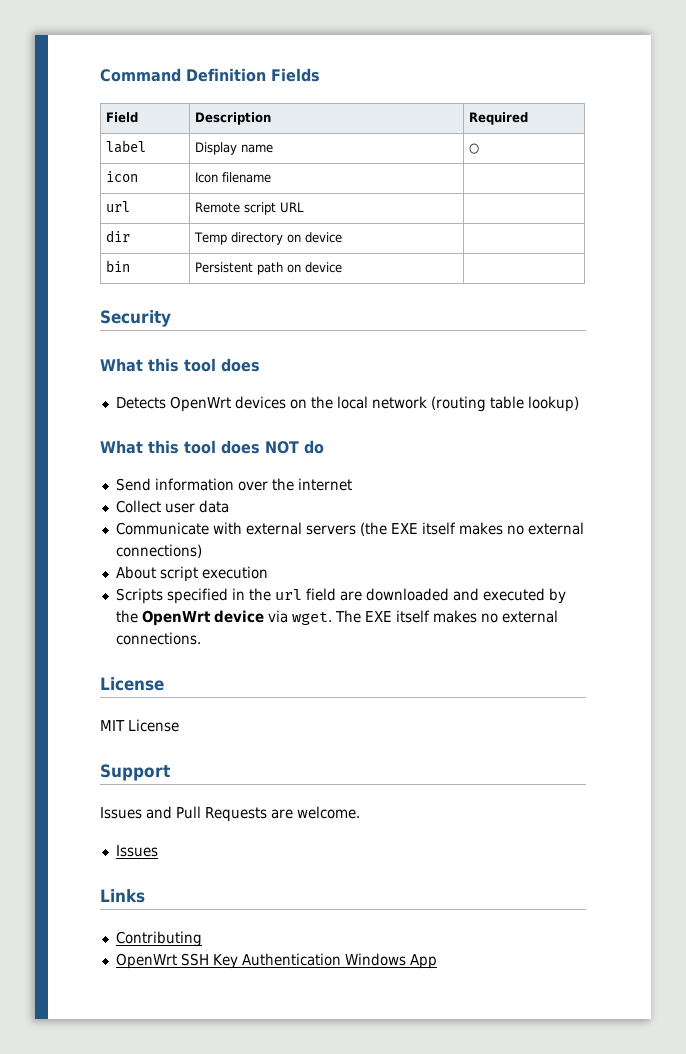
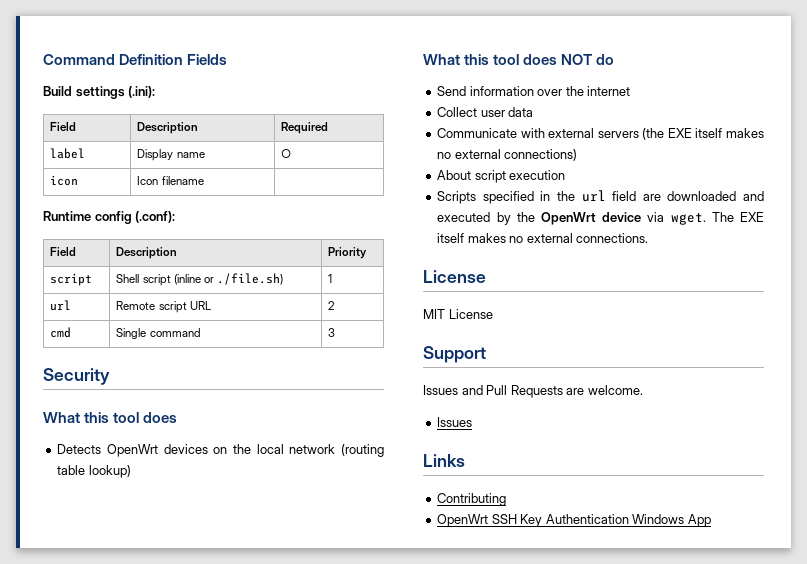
+ Build settings (.ini):
- url | Remote script URL |
- dir | Temp directory on device |
- bin | Persistent path on device |
+ Runtime config (.conf):
+ Field | Description | Priority
+ script | Shell script (inline or ./file.sh) | 1
+ url | Remote script URL | 2
+ cmd | Single command | 3

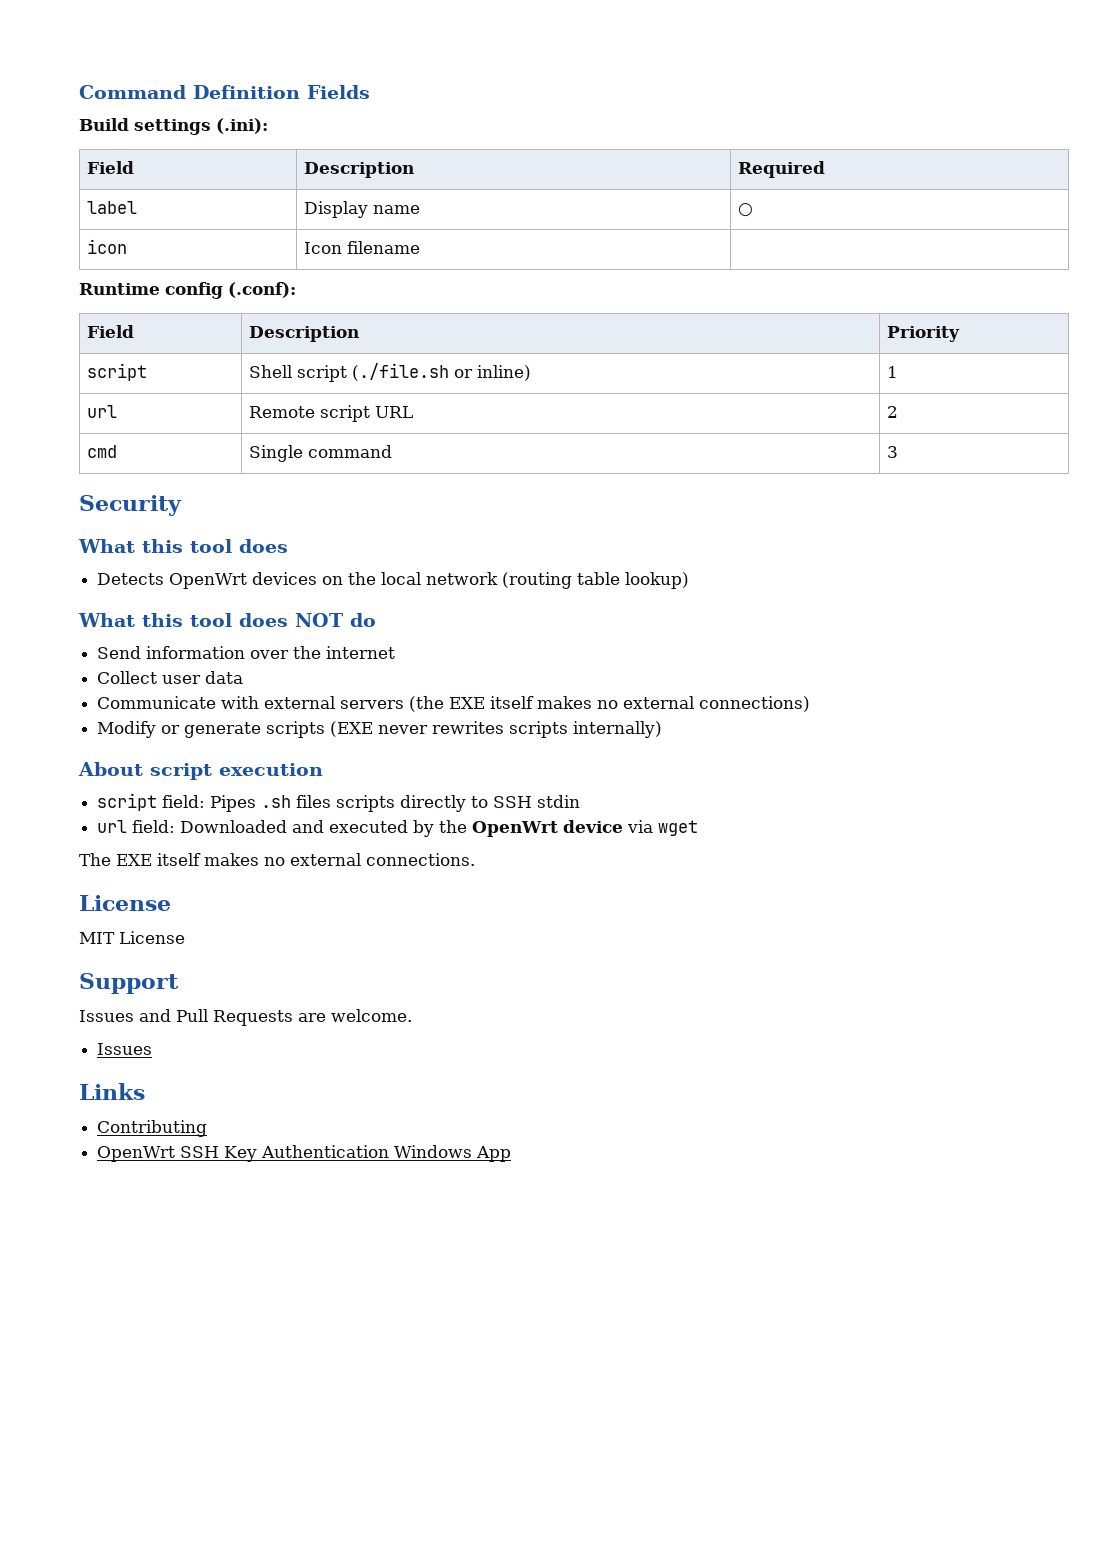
- script | Shell script (inline or ./file.sh) | 1
+ script | Shell script (./file.sh or inline) | 1
+ Modify or generate scripts (EXE never rewrites scripts internally)
  About script execution
- Scripts specified in the url field are downloaded and executed by the OpenWrt device via wget. The EXE itself makes no external connections.
+ script field: Pipes .sh files scripts directly to SSH stdin
+ url field: Downloaded and executed by the OpenWrt device via wget
+ The EXE itself makes no external connections.

